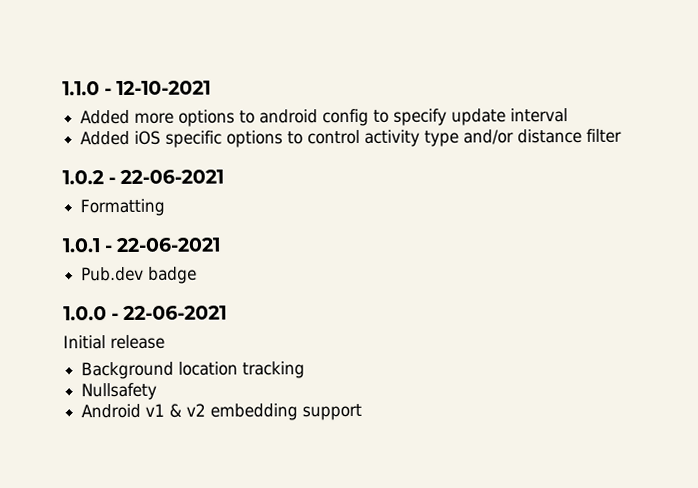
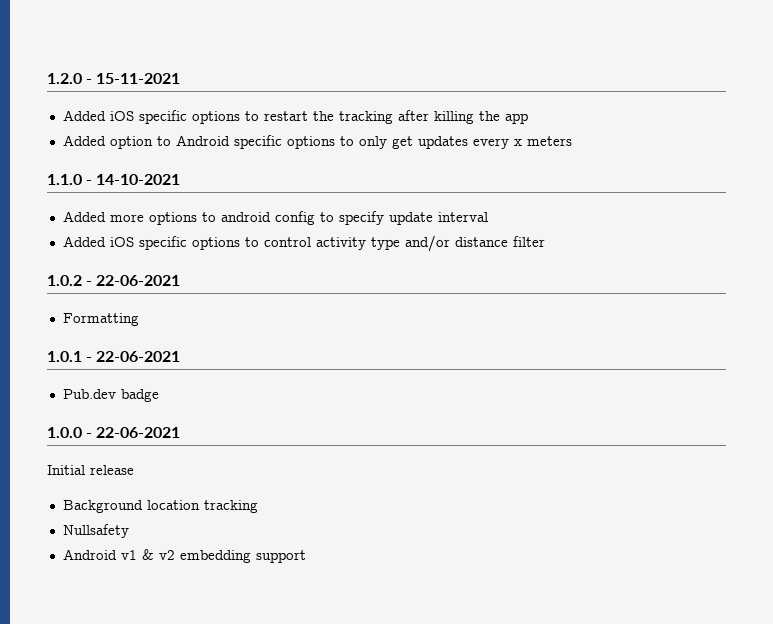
+ 1.2.0 - 15-11-2021
+ Added iOS specific options to restart the tracking after killing the app
+ Added option to Android specific options to only get updates every x meters
- 1.1.0 - 12-10-2021
+ 1.1.0 - 14-10-2021

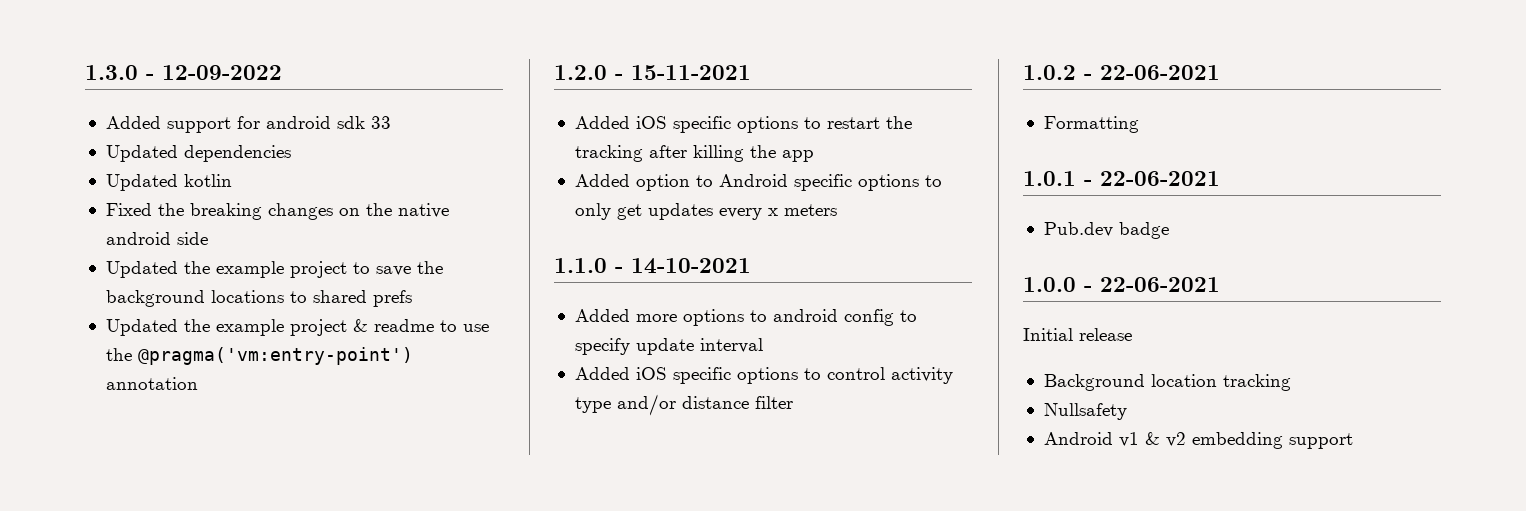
+ 1.3.0 - 12-09-2022
+ Added support for android sdk 33
+ Updated dependencies
+ Updated kotlin
+ Fixed the breaking changes on the native android side
+ Updated the example project to save the background locations to shared prefs
+ Updated the example project & readme to use the @pragma('vm:entry-point') annotation

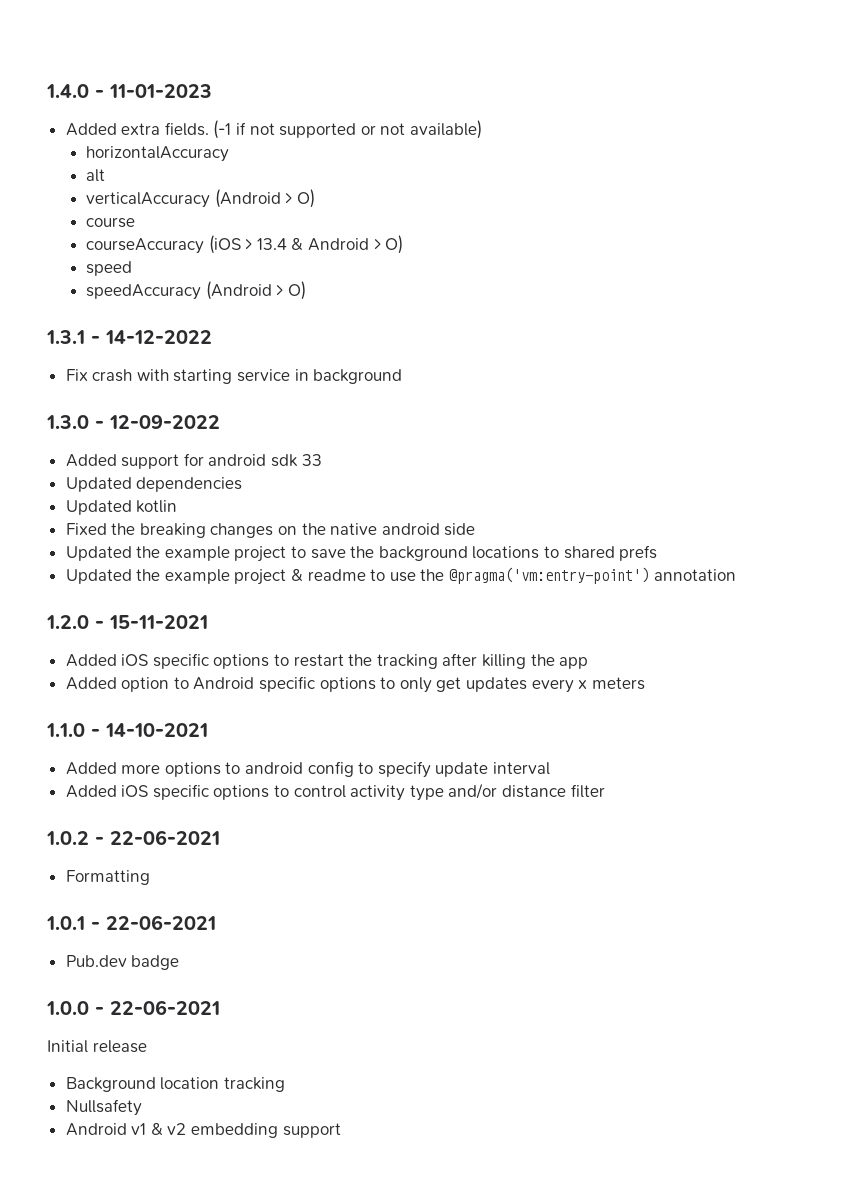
+ 1.4.0 - 11-01-2023
+ Added extra fields. (-1 if not supported or not available)
+ horizontalAccuracy
+ alt
+ verticalAccuracy (Android > O)
+ course
+ courseAccuracy (iOS > 13.4 & Android > O)
+ speed
+ speedAccuracy (Android > O)
+ 1.3.1 - 14-12-2022
+ Fix crash with starting service in background

